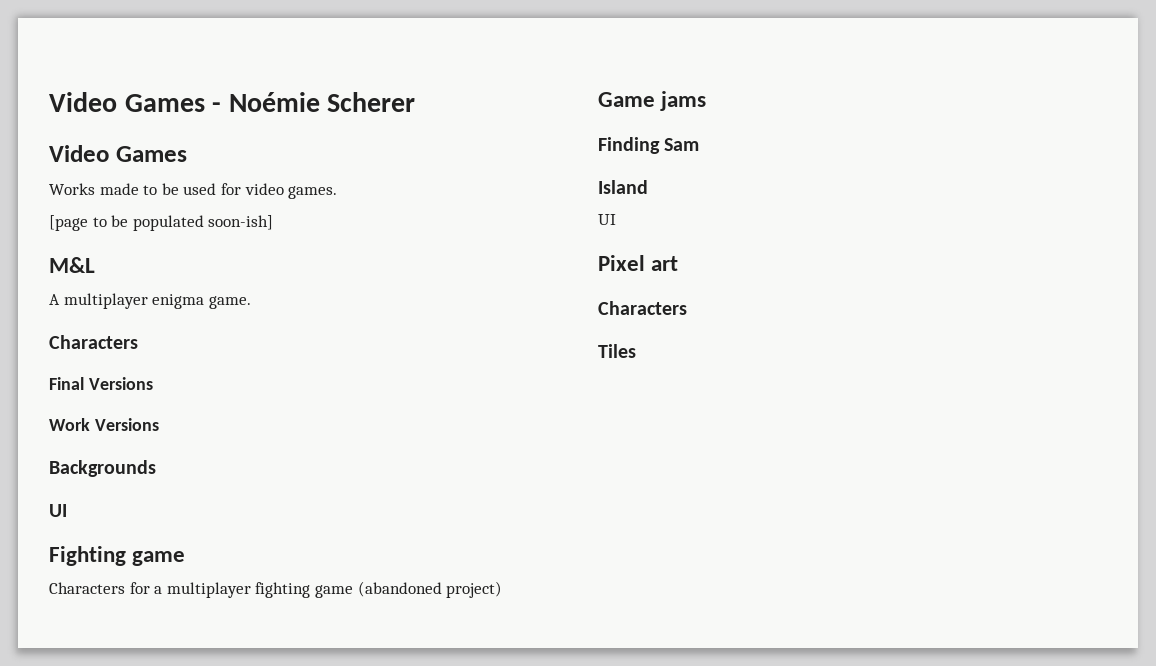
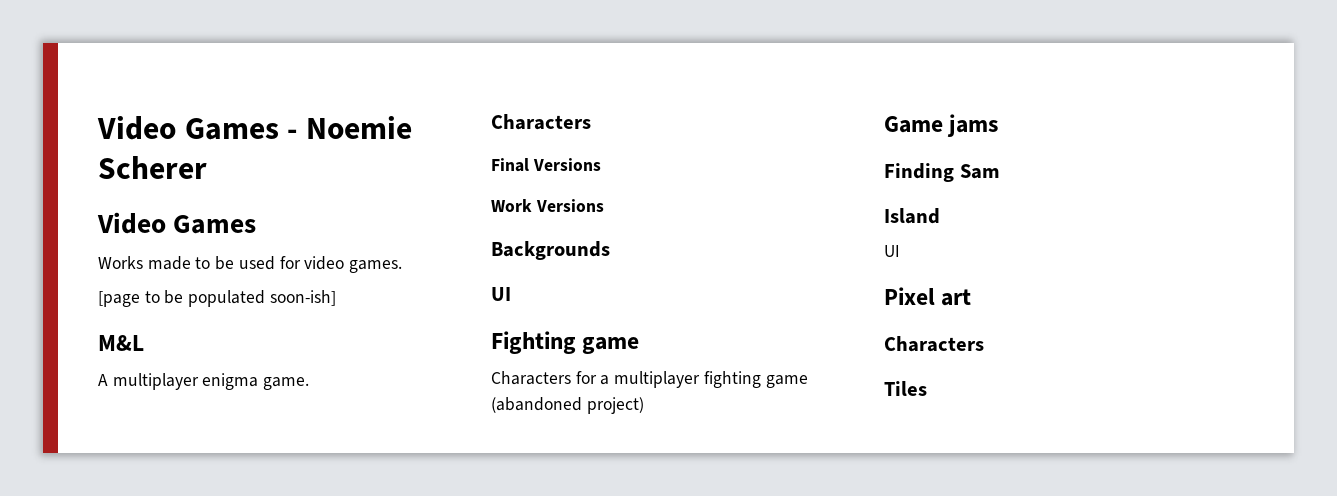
- Video Games - Noémie Scherer
+ Video Games - Noemie Scherer

